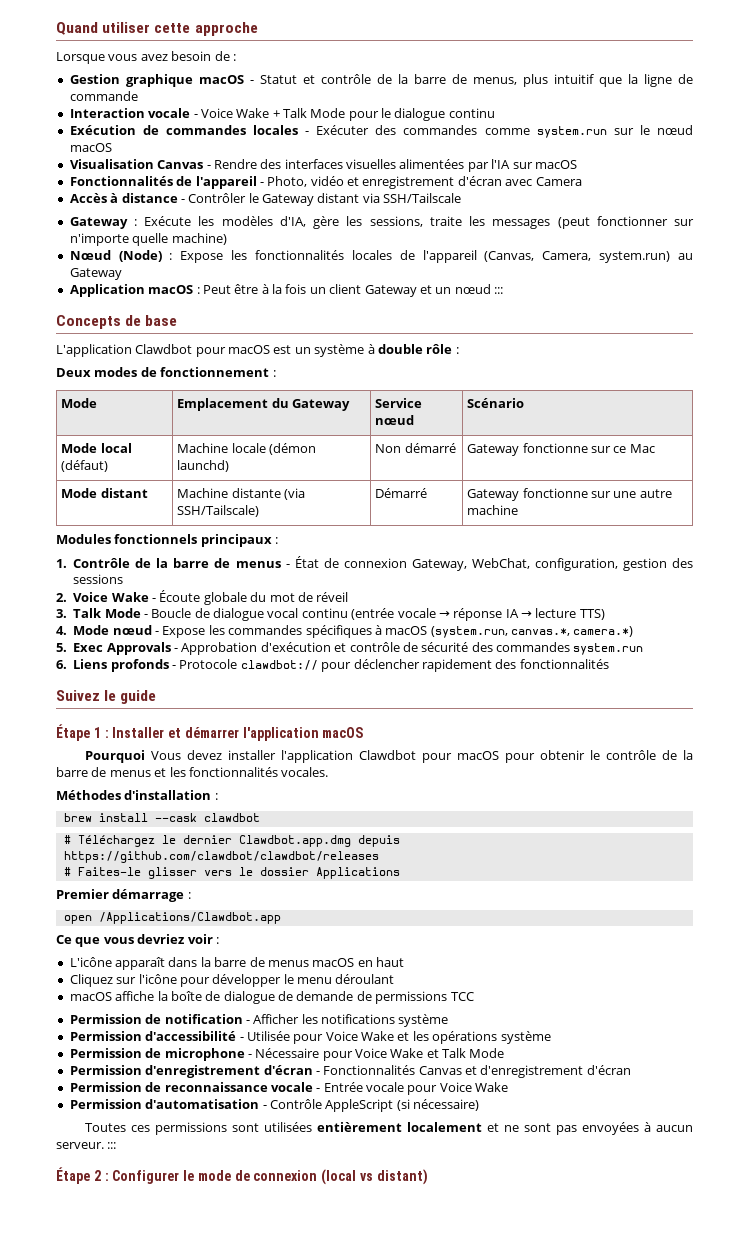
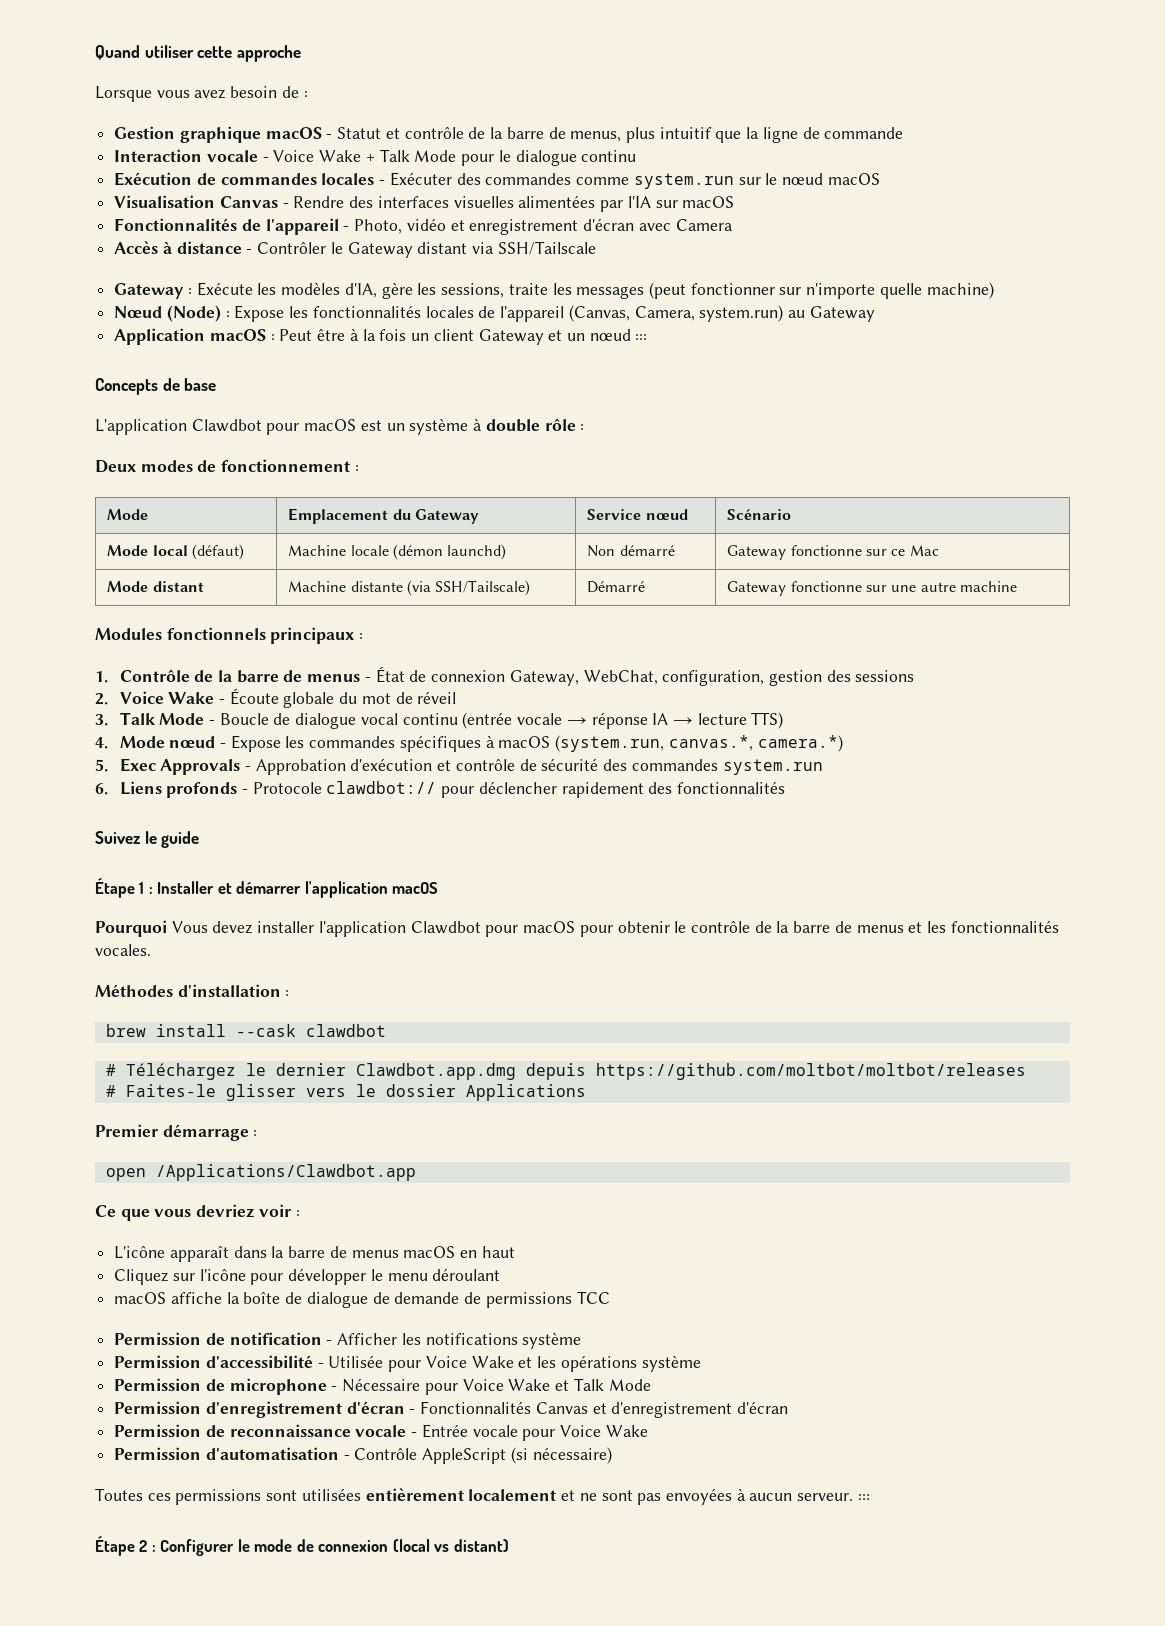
- # Téléchargez le dernier Clawdbot.app.dmg depuis https://github.com/clawdbot/clawdbot/releases
+ # Téléchargez le dernier Clawdbot.app.dmg depuis https://github.com/moltbot/moltbot/releases

